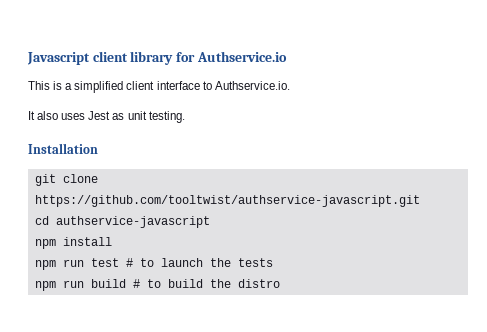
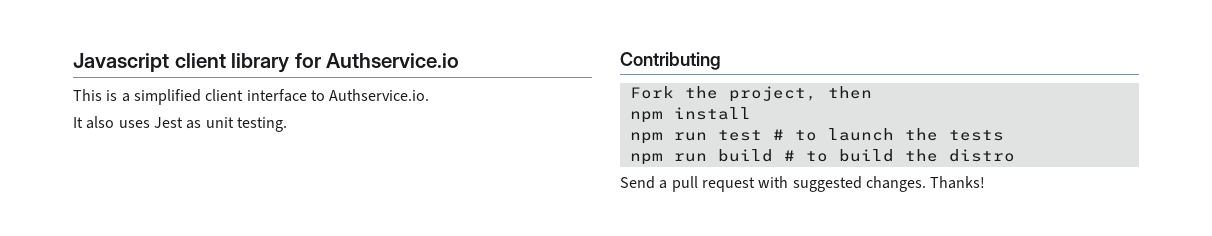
- Installation
- git clone https://github.com/tooltwist/authservice-javascript.git
- cd authservice-javascript
+ Contributing
+ Fork the project, then
+ Send a pull request with suggested changes. Thanks!

